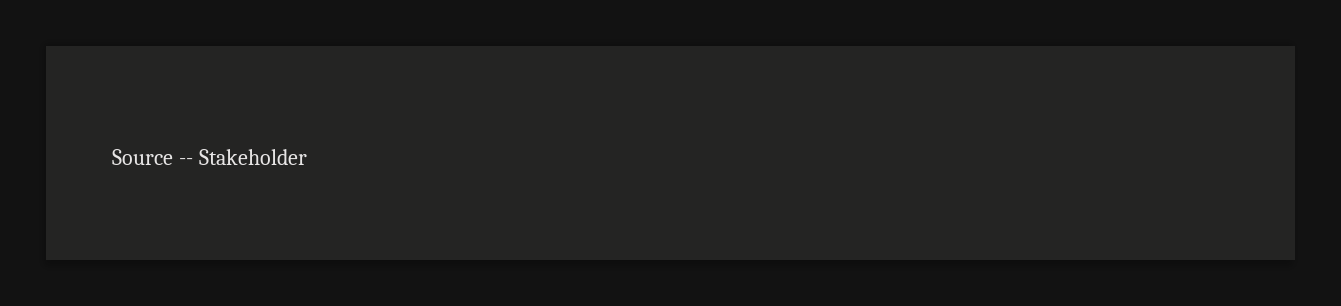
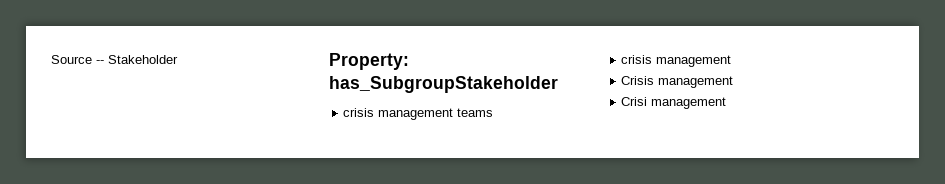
+ Property: has_SubgroupStakeholder
+ crisis management teams
+ crisis management
+ Crisis management
+ Crisi management

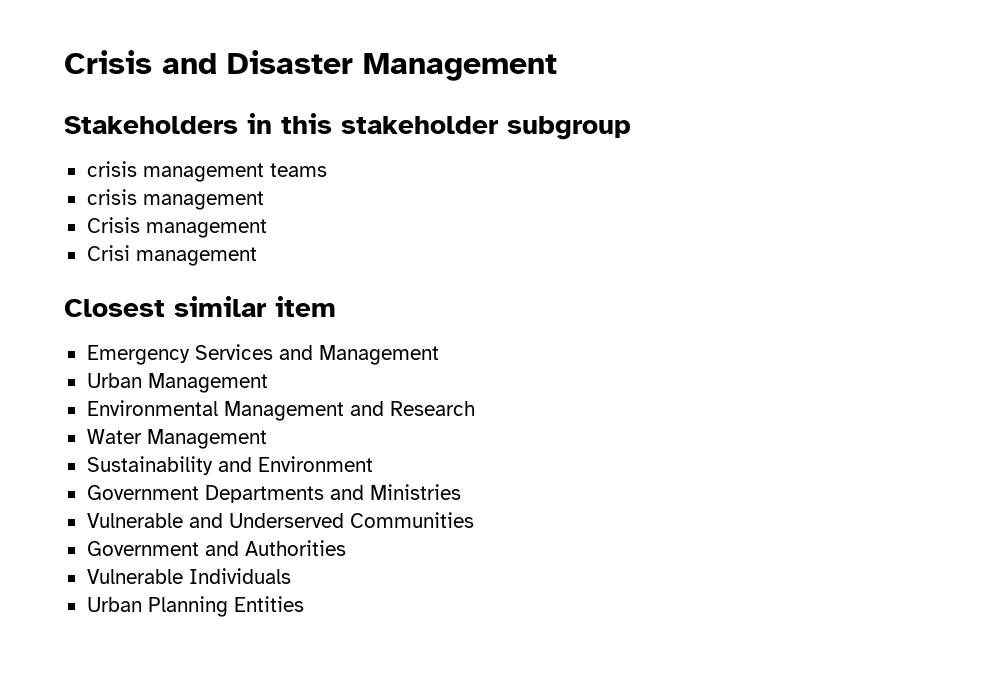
- Source -- Stakeholder
- Property: has_SubgroupStakeholder
+ Crisis and Disaster Management
+ Stakeholders in this stakeholder subgroup
+ Closest similar item
+ Emergency Services and Management
+ Urban Management
+ Environmental Management and Research
+ Water Management
+ Sustainability and Environment
+ Government Departments and Ministries
+ Vulnerable and Underserved Communities
+ Government and Authorities
+ Vulnerable Individuals
+ Urban Planning Entities

